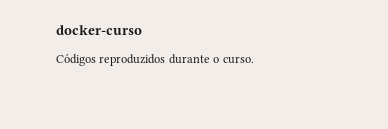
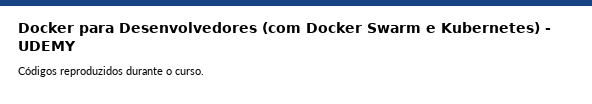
- docker-curso
+ Docker para Desenvolvedores (com Docker Swarm e Kubernetes) - UDEMY

